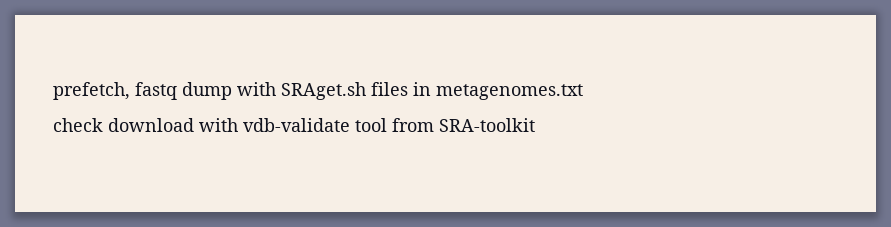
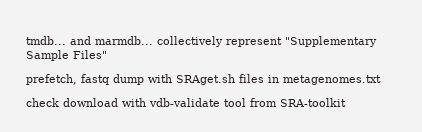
+ tmdb... and marmdb... collectively represent "Supplementary Sample Files"

